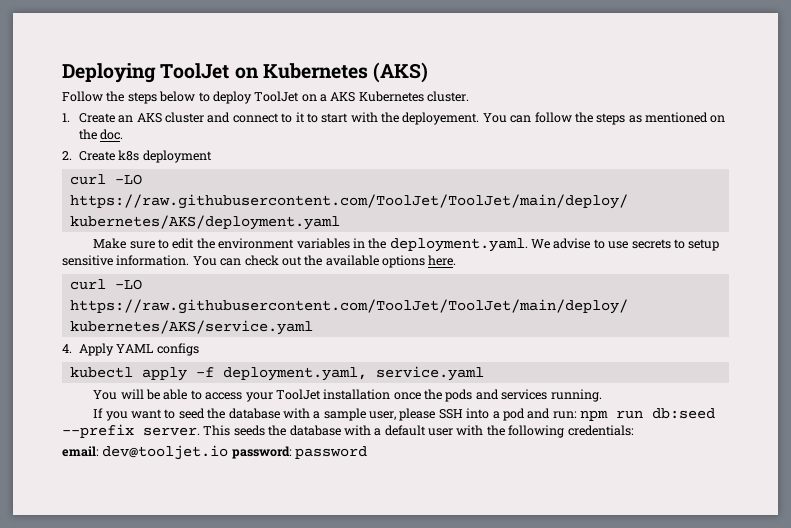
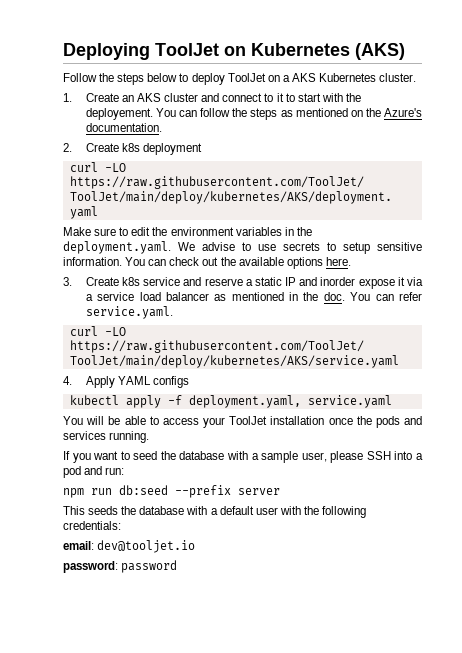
- You can follow the steps as mentioned on the doc.
+ You can follow the steps as mentioned on the Azure's documentation.
+ 3. Create k8s service and reserve a static IP and inorder expose it via a service load balancer as mentioned in the doc. You can refer service.yaml.
- If you want to seed the database with a sample user, please SSH into a pod and run: npm run db:seed --prefix server. This seeds the database with a default user with the following credentials:
+ If you want to seed the database with a sample user, please SSH into a pod and run:
+ npm run db:seed --prefix server
+ This seeds the database with a default user with the following credentials:
- email: dev@tooljet.io password: password
+ email: dev@tooljet.io
+ password: password

